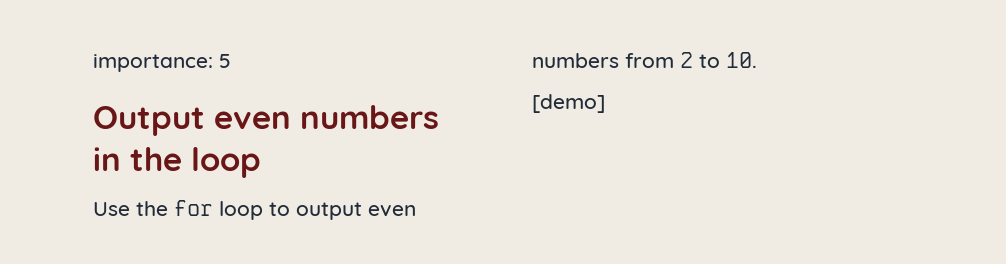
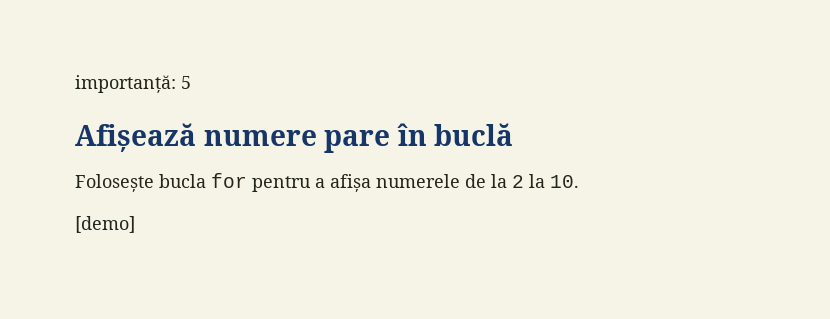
- importance: 5
+ importanță: 5
- Output even numbers in the loop
- Use the for loop to output even numbers from 2 to 10.
+ Afișează numere pare în buclă
+ Folosește bucla for pentru a afișa numerele de la 2 la 10.

